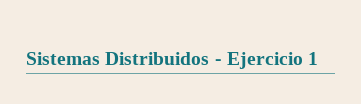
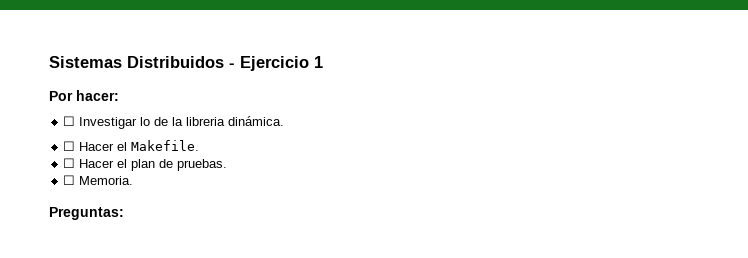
+ Por hacer:
+ ☐ Investigar lo de la libreria dinámica.
+ ☐ Hacer el Makefile.
+ ☐ Hacer el plan de pruebas.
+ ☐ Memoria.
+ Preguntas:

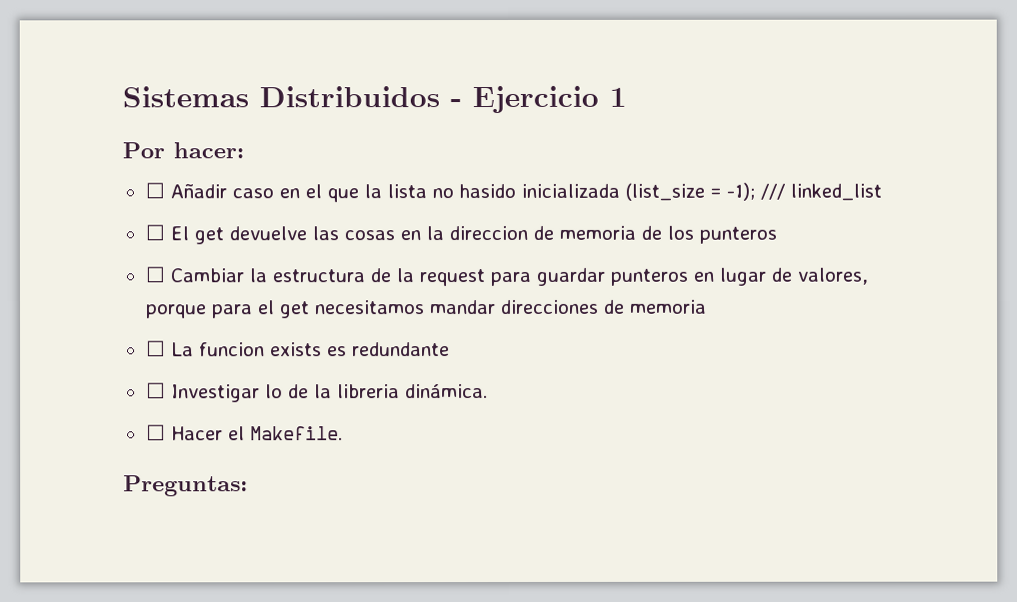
+ ☐ Añadir caso en el que la lista no hasido inicializada (list_size = -1); /// linked_list
+ ☐ El get devuelve las cosas en la direccion de memoria de los punteros
+ ☐ Cambiar la estructura de la request para guardar punteros en lugar de valores, porque para el get necesitamos mandar direcciones de memoria
+ ☐ La funcion exists es redundante
- ☐ Hacer el plan de pruebas.
- ☐ Memoria.

